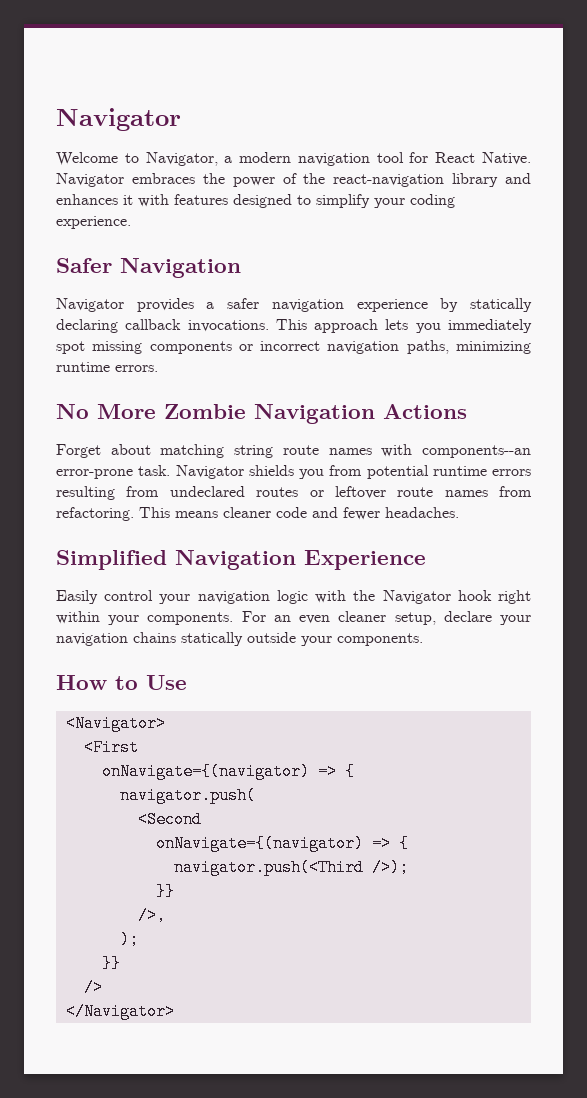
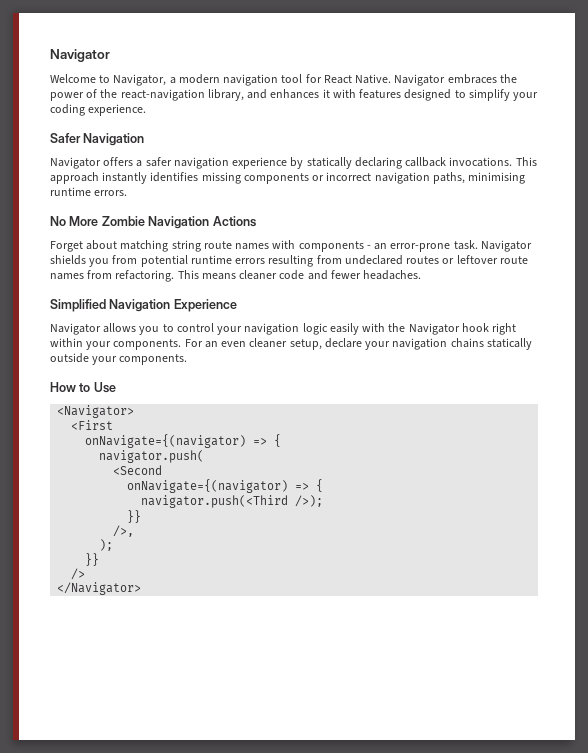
- Navigator embraces the power of the react-navigation library and enhances it with features designed to simplify your coding experience.
+ Navigator embraces the power of the react-navigation library, and enhances it with features designed to simplify your coding experience.
- Navigator provides a safer navigation experience by statically declaring callback invocations.
+ Navigator offers a safer navigation experience by statically declaring callback invocations.
- This approach lets you immediately spot missing components or incorrect navigation paths, minimizing runtime errors.
+ This approach instantly identifies missing components or incorrect navigation paths, minimising runtime errors.
- Forget about matching string route names with components--an error-prone task.
+ Forget about matching string route names with components - an error-prone task.
- Easily control your navigation logic with the Navigator hook right within your components.
+ Navigator allows you to control your navigation logic easily with the Navigator hook right within your components.

